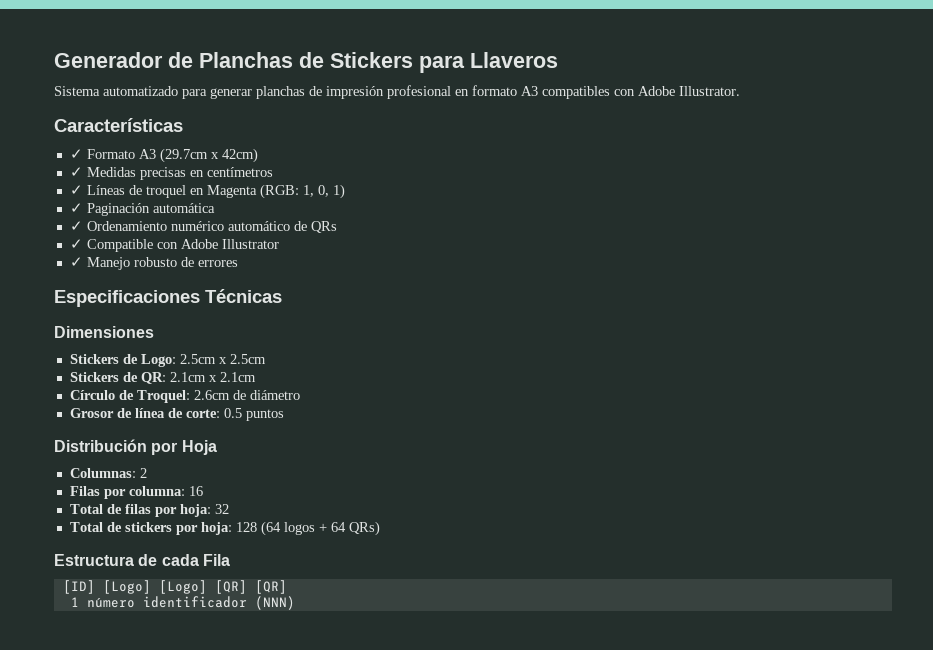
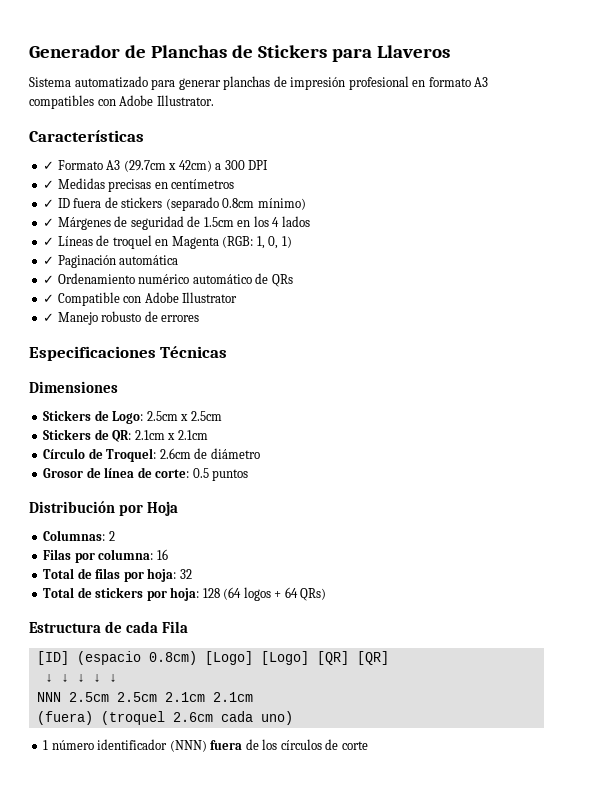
- ✓ Formato A3 (29.7cm x 42cm)
+ ✓ Formato A3 (29.7cm x 42cm) a 300 DPI
+ ✓ ID fuera de stickers (separado 0.8cm mínimo)
+ ✓ Márgenes de seguridad de 1.5cm en los 4 lados
- [ID] [Logo] [Logo] [QR] [QR]
+ [ID] (espacio 0.8cm) [Logo] [Logo] [QR] [QR]
- 1 número identificador (NNN)
+ ↓ ↓ ↓ ↓ ↓
+ NNN 2.5cm 2.5cm 2.1cm 2.1cm
+ (fuera) (troquel 2.6cm cada uno)
+ 1 número identificador (NNN) fuera de los círculos de corte

